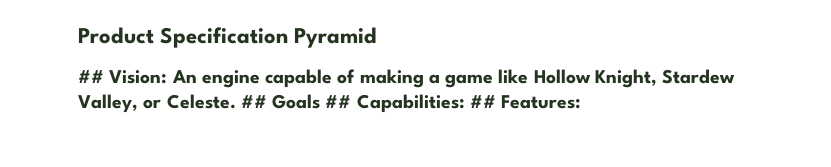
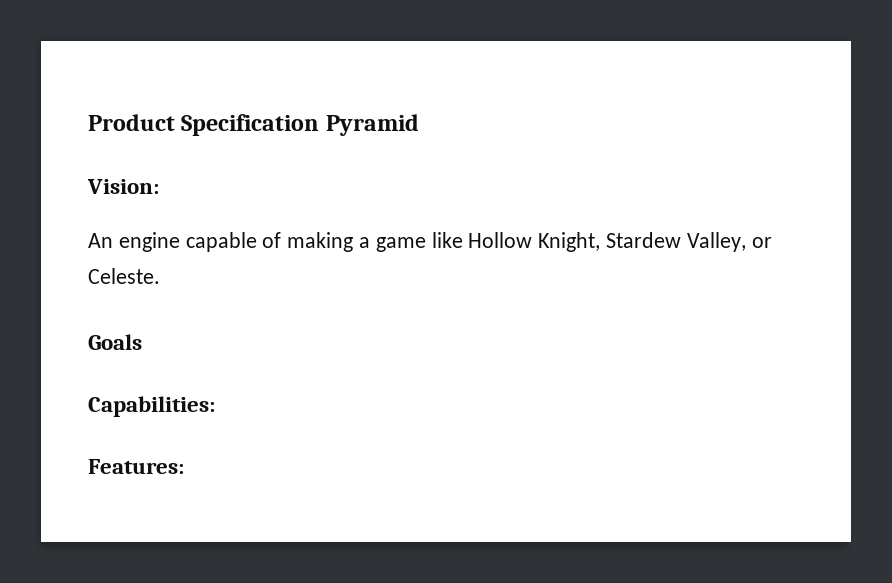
- ## Vision: An engine capable of making a game like Hollow Knight, Stardew Valley, or Celeste. ## Goals ## Capabilities: ## Features:
+ Vision:
+ An engine capable of making a game like Hollow Knight, Stardew Valley, or Celeste.
+ Goals
+ Capabilities:
+ Features:

